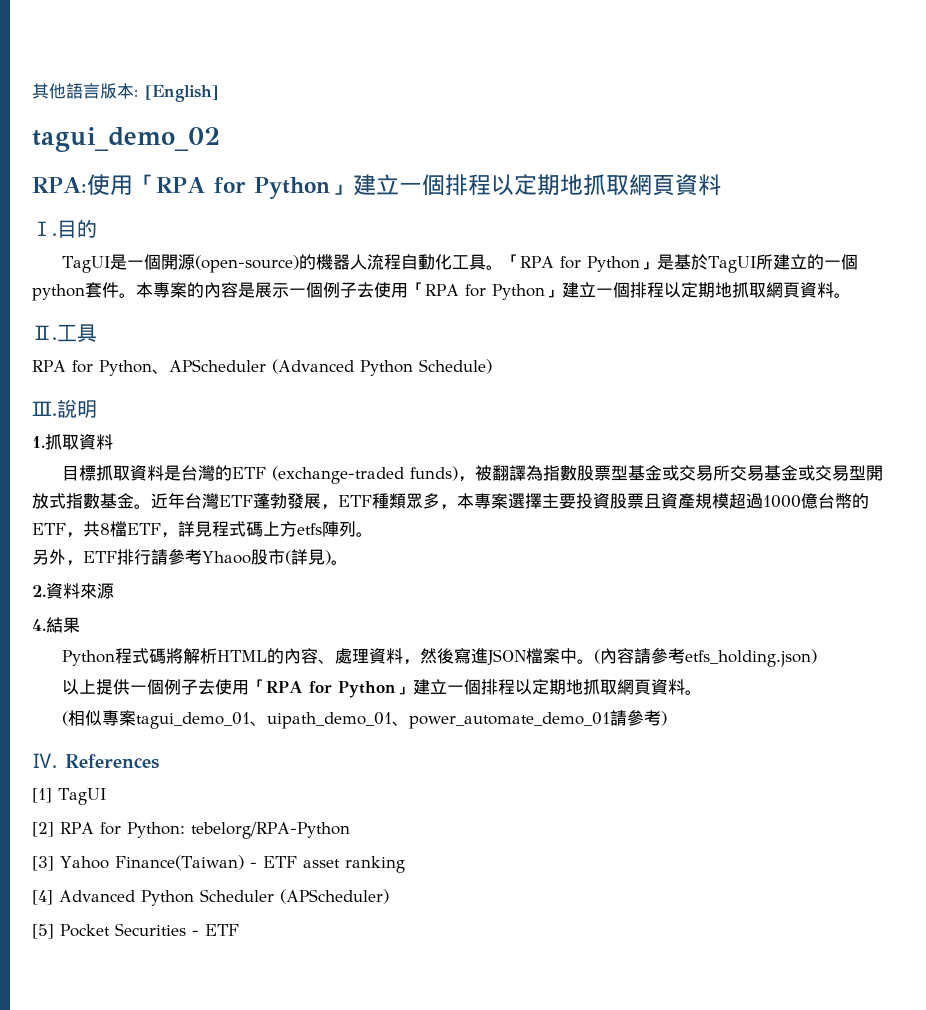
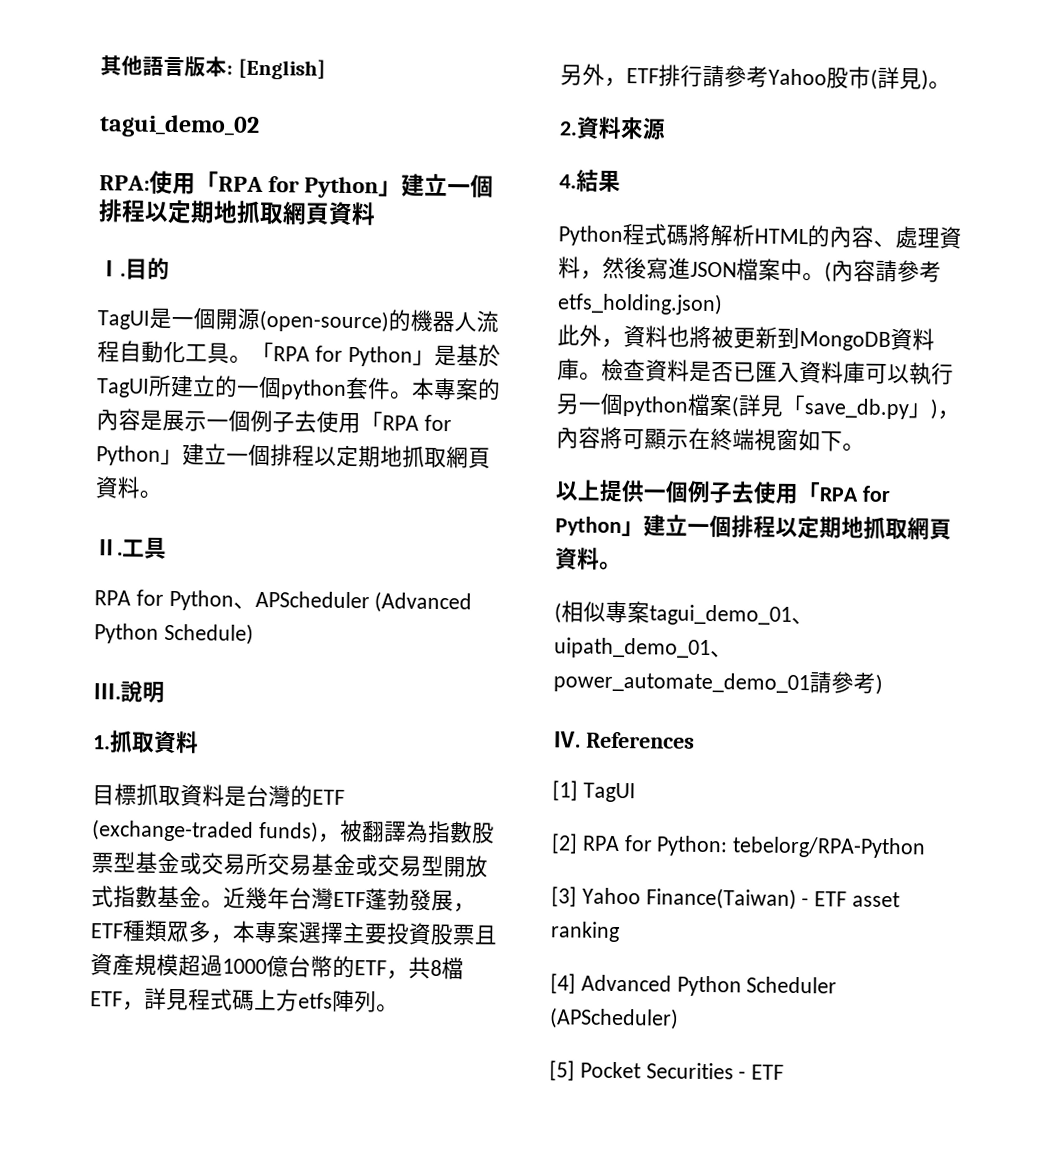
- 近年台灣ETF蓬勃發展，ETF種類眾多，本專案選擇主要投資股票且資產規模超過1000億台幣的ETF，共8檔ETF，詳見程式碼上方etfs陣列。
+ 近幾年台灣ETF蓬勃發展，ETF種類眾多，本專案選擇主要投資股票且資產規模超過1000億台幣的ETF，共8檔ETF，詳見程式碼上方etfs陣列。
- 另外，ETF排行請參考Yhaoo股市(詳見)。
+ 另外，ETF排行請參考Yahoo股市(詳見)。
+ 此外，資料也將被更新到MongoDB資料庫。檢查資料是否已匯入資料庫可以執行另一個python檔案(詳見「save_db.py」)，內容將可顯示在終端視窗如下。

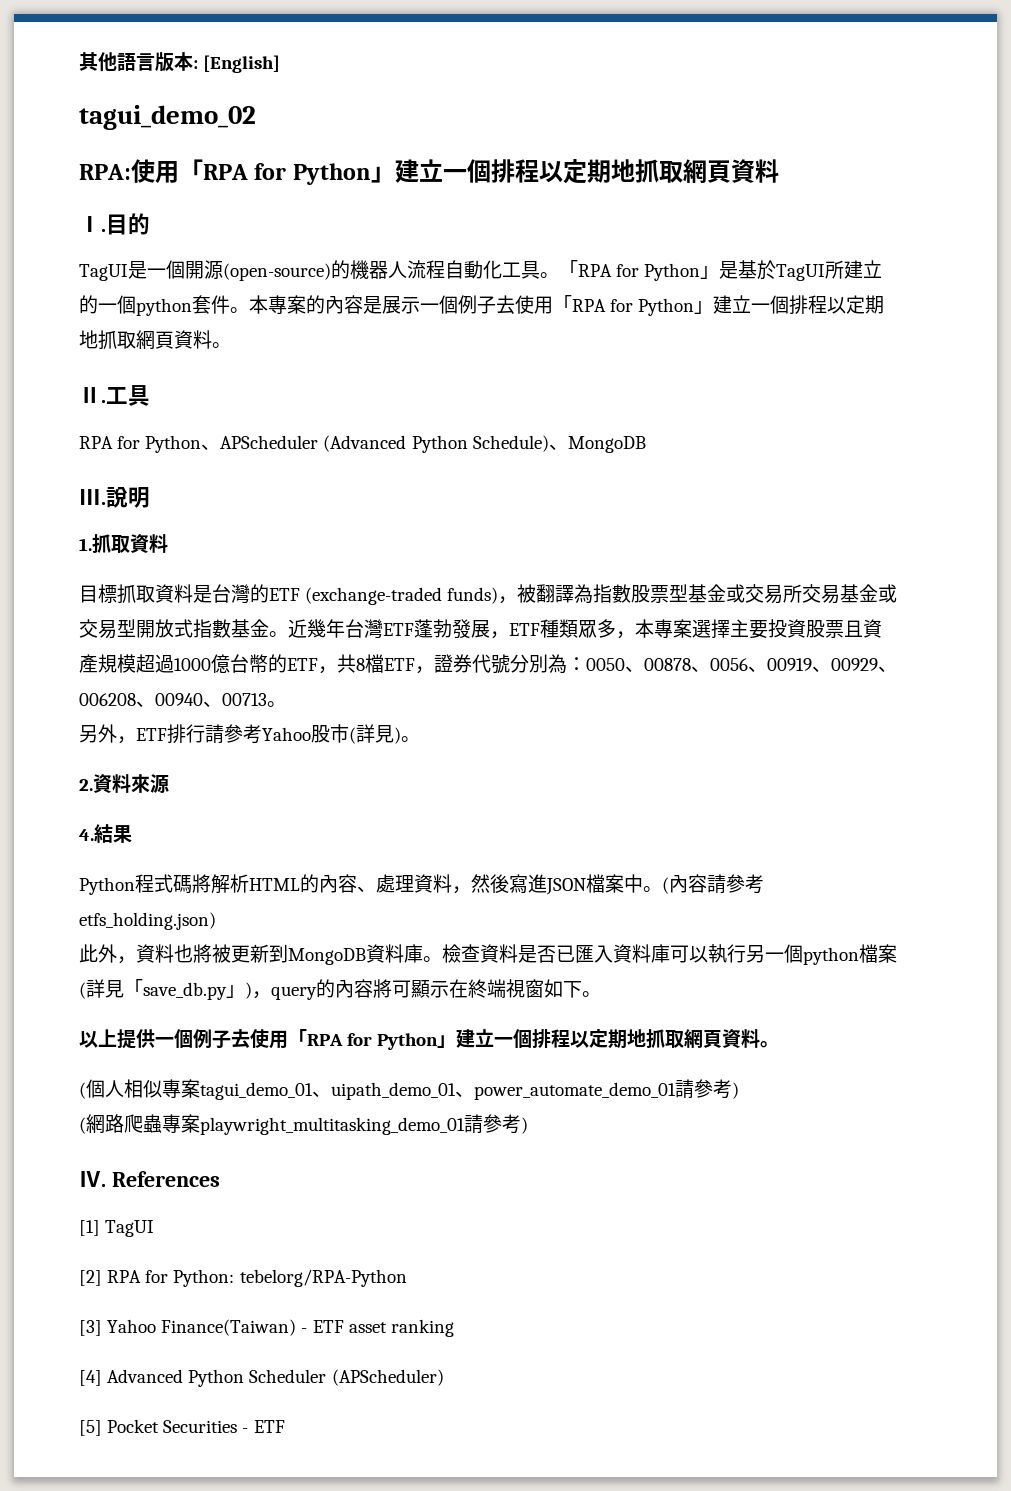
- RPA for Python、APScheduler (Advanced Python Schedule)
+ RPA for Python、APScheduler (Advanced Python Schedule)、MongoDB
- 近幾年台灣ETF蓬勃發展，ETF種類眾多，本專案選擇主要投資股票且資產規模超過1000億台幣的ETF，共8檔ETF，詳見程式碼上方etfs陣列。
+ 近幾年台灣ETF蓬勃發展，ETF種類眾多，本專案選擇主要投資股票且資產規模超過1000億台幣的ETF，共8檔ETF，證券代號分別為：0050、00878、0056、00919、00929、006208、00940、00713。
- 檢查資料是否已匯入資料庫可以執行另一個python檔案(詳見「save_db.py」)，內容將可顯示在終端視窗如下。
+ 檢查資料是否已匯入資料庫可以執行另一個python檔案(詳見「save_db.py」)，query的內容將可顯示在終端視窗如下。
- (相似專案tagui_demo_01、uipath_demo_01、power_automate_demo_01請參考)
+ (個人相似專案tagui_demo_01、uipath_demo_01、power_automate_demo_01請參考)
+ (網路爬蟲專案playwright_multitasking_demo_01請參考)

